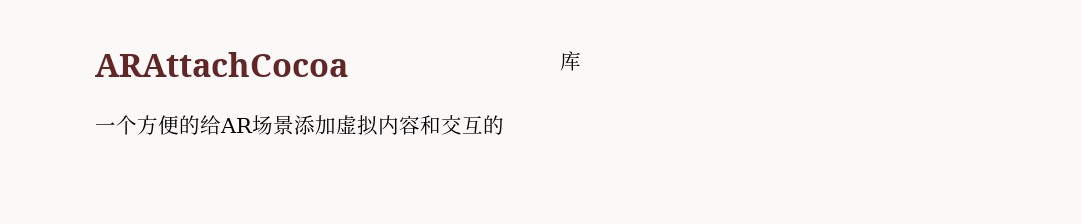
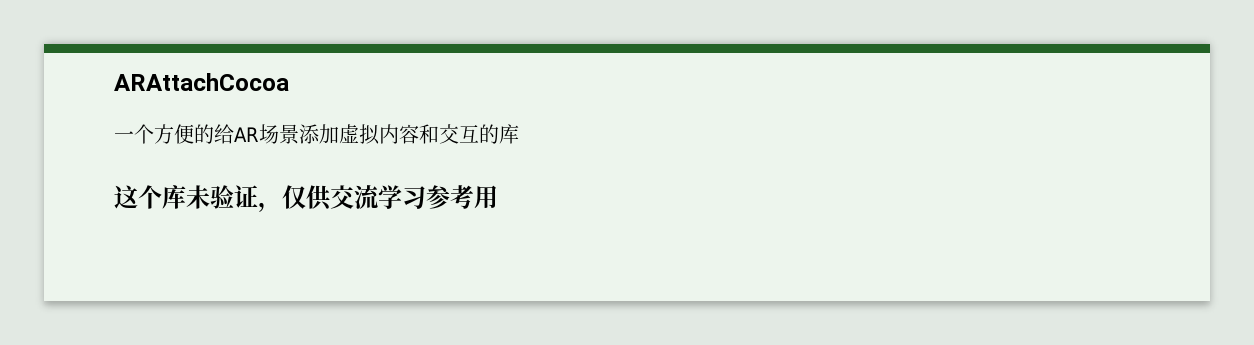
+ 这个库未验证，仅供交流学习参考用

